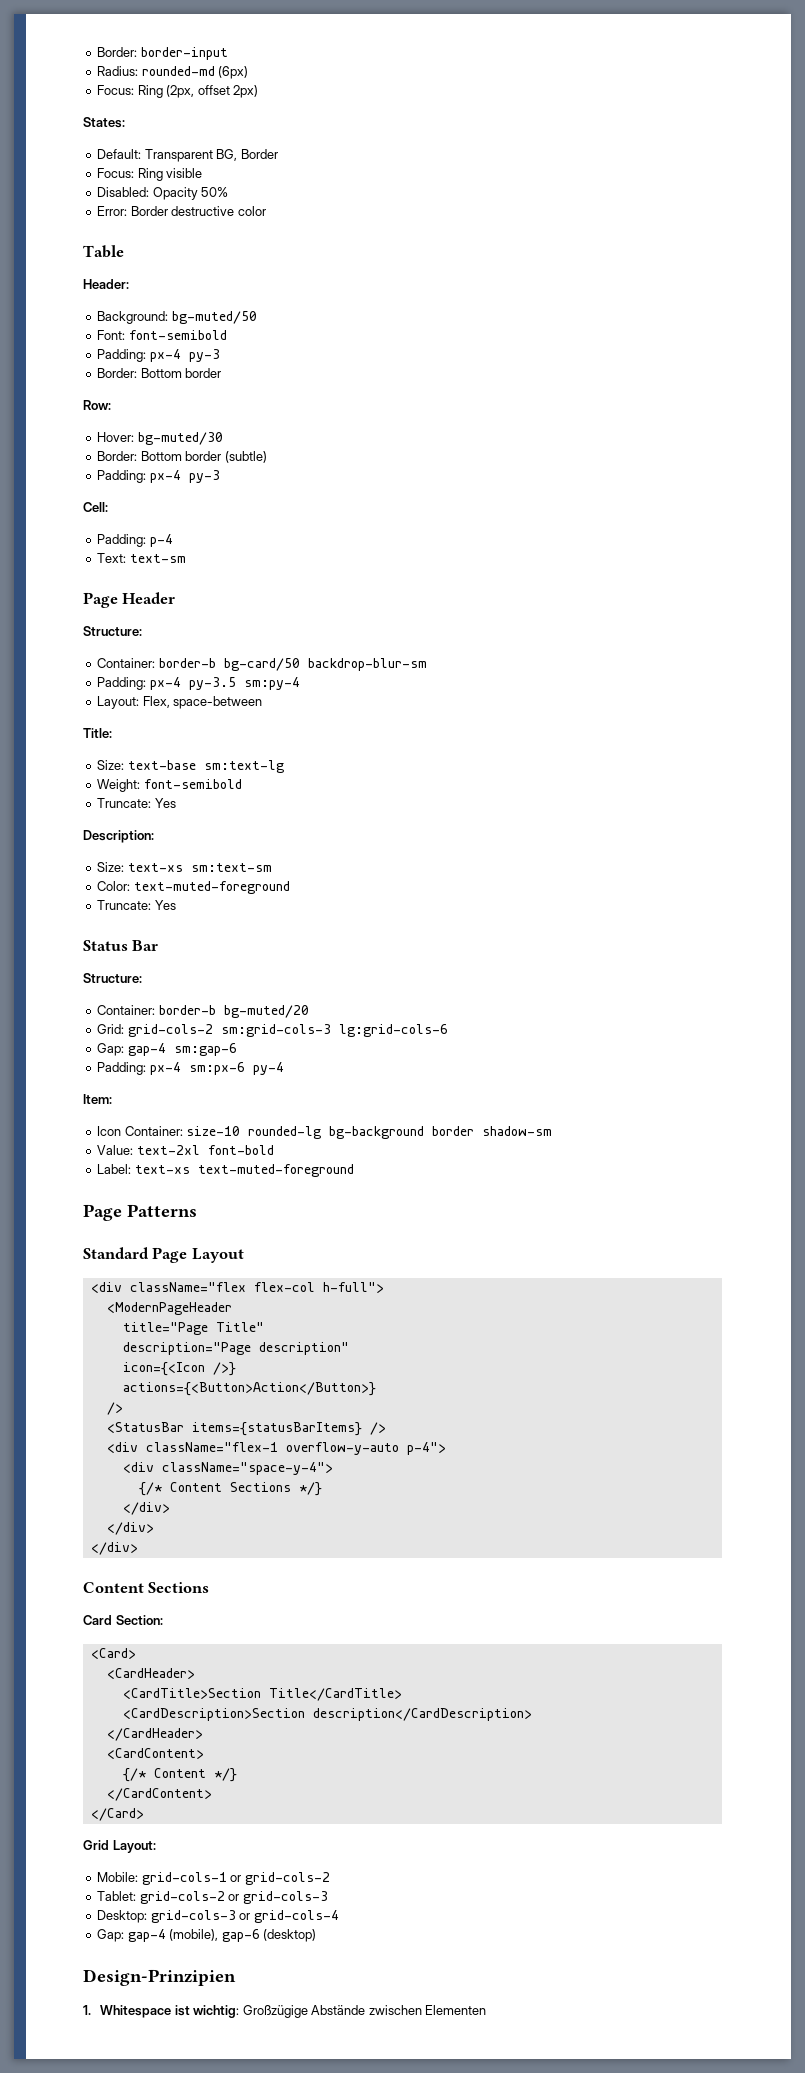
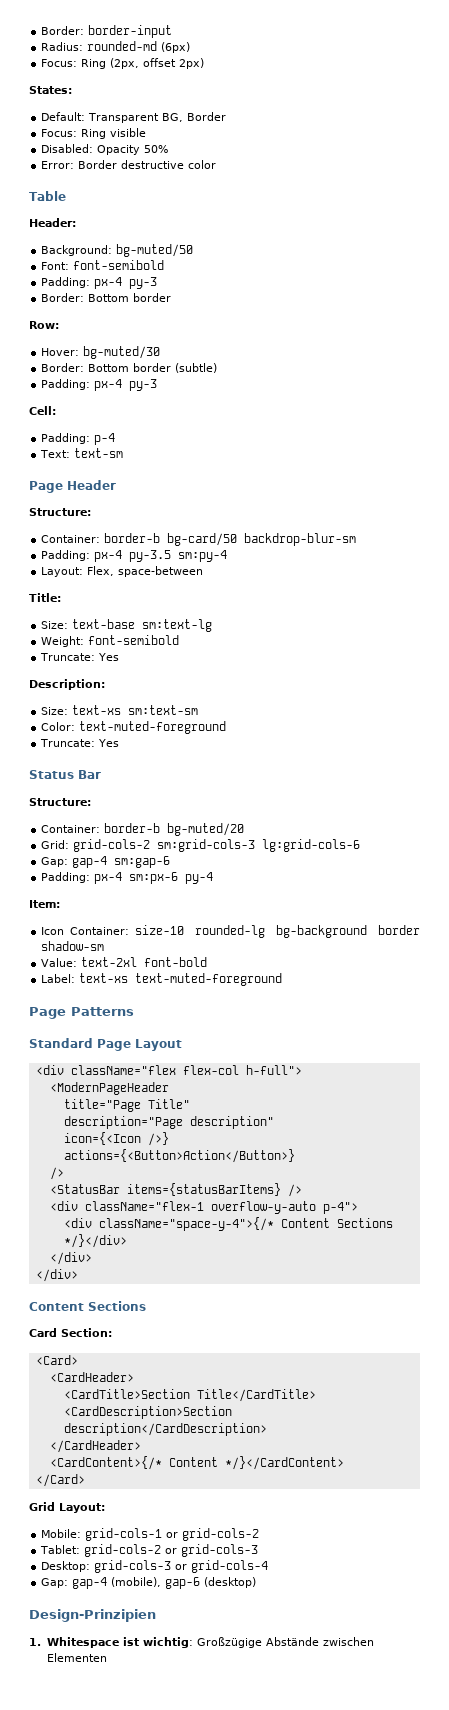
- <div className="space-y-4">
- {/* Content Sections */}
- </div>
+ <div className="space-y-4">{/* Content Sections */}</div>
- <CardContent>
- {/* Content */}
- </CardContent>
+ <CardContent>{/* Content */}</CardContent>

